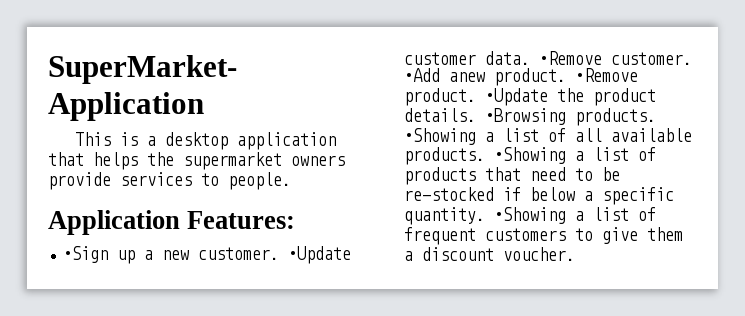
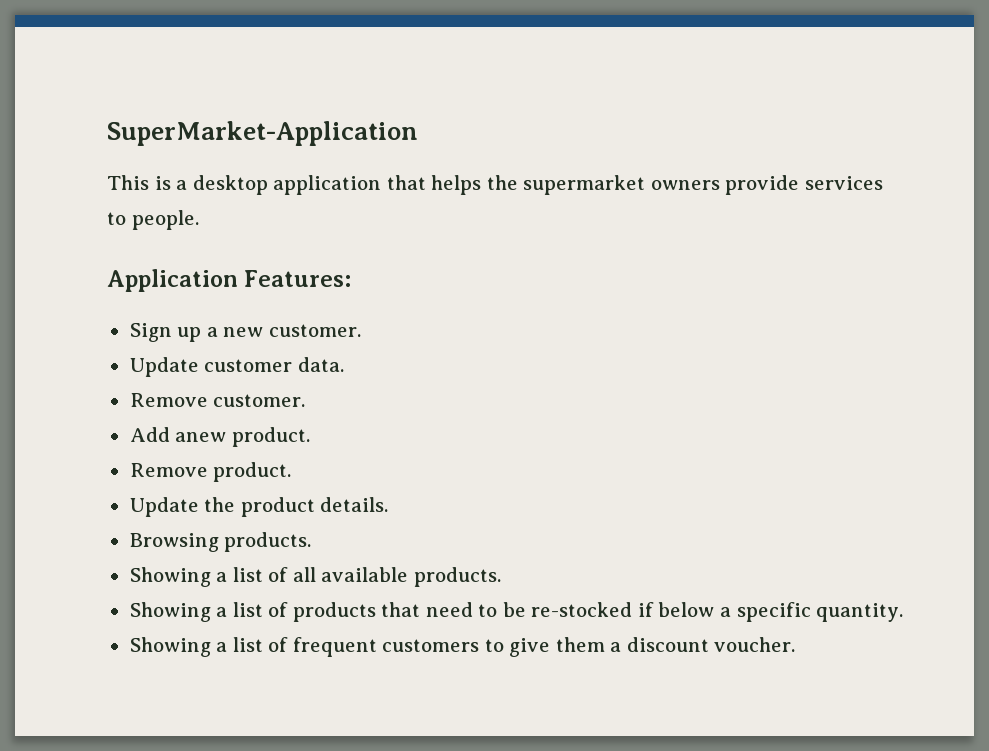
- •Sign up a new customer. •Update customer data. •Remove customer. •Add anew product. •Remove product. •Update the product details. •Browsing products. •Showing a list of all available products. •Showing a list of products that need to be re-stocked if below a specific quantity. •Showing a list of frequent customers to give them a discount voucher.
+ Sign up a new customer.
+ Update customer data.
+ Remove customer.
+ Add anew product.
+ Remove product.
+ Update the product details.
+ Browsing products.
+ Showing a list of all available products.
+ Showing a list of products that need to be re-stocked if below a specific quantity.
+ Showing a list of frequent customers to give them a discount voucher.

